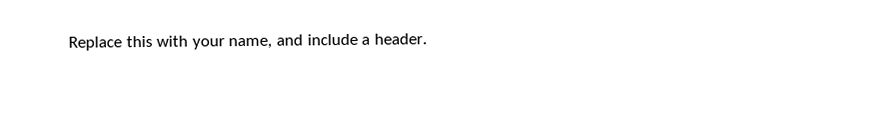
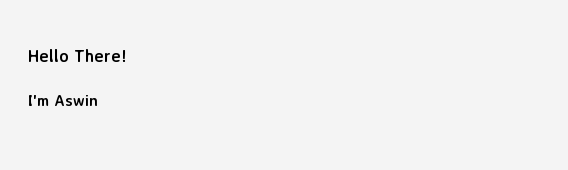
- Replace this with your name, and include a header.
+ Hello There!
+ I'm Aswin

